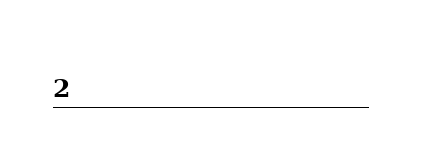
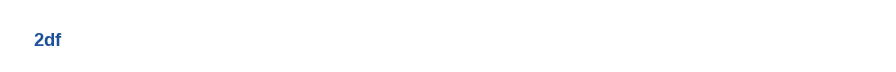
- 2
+ 2df

